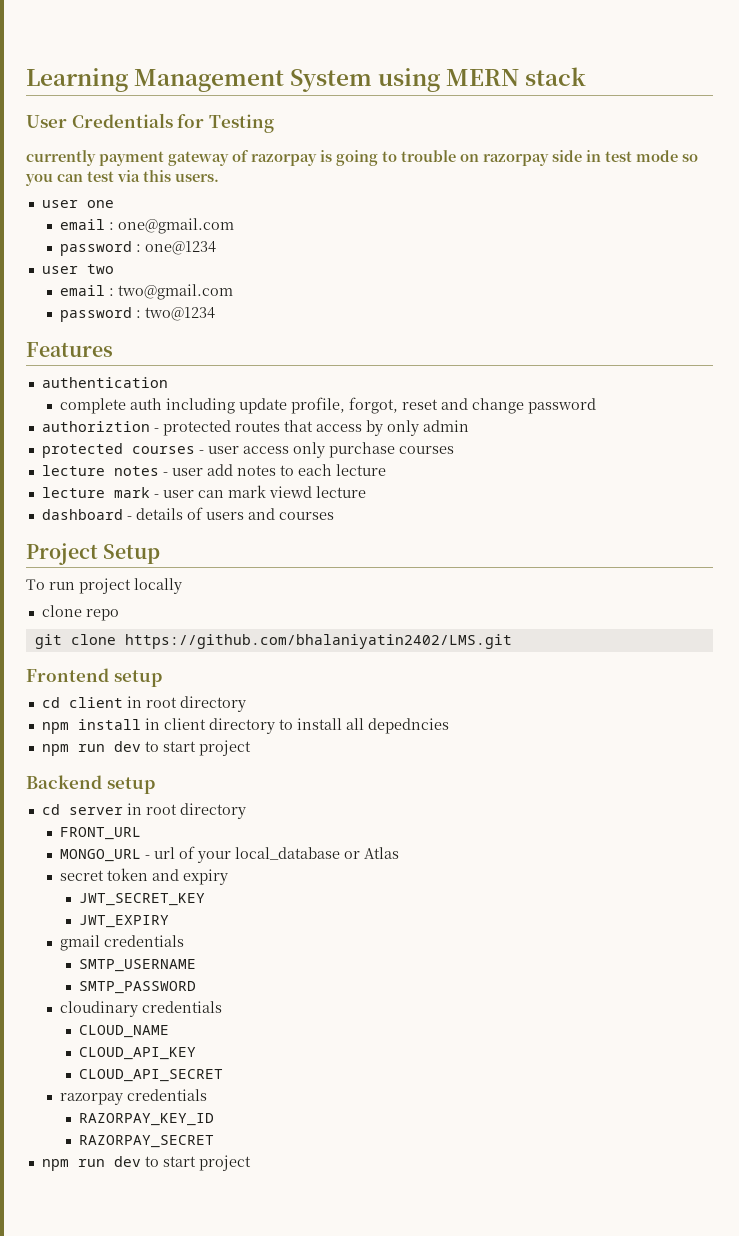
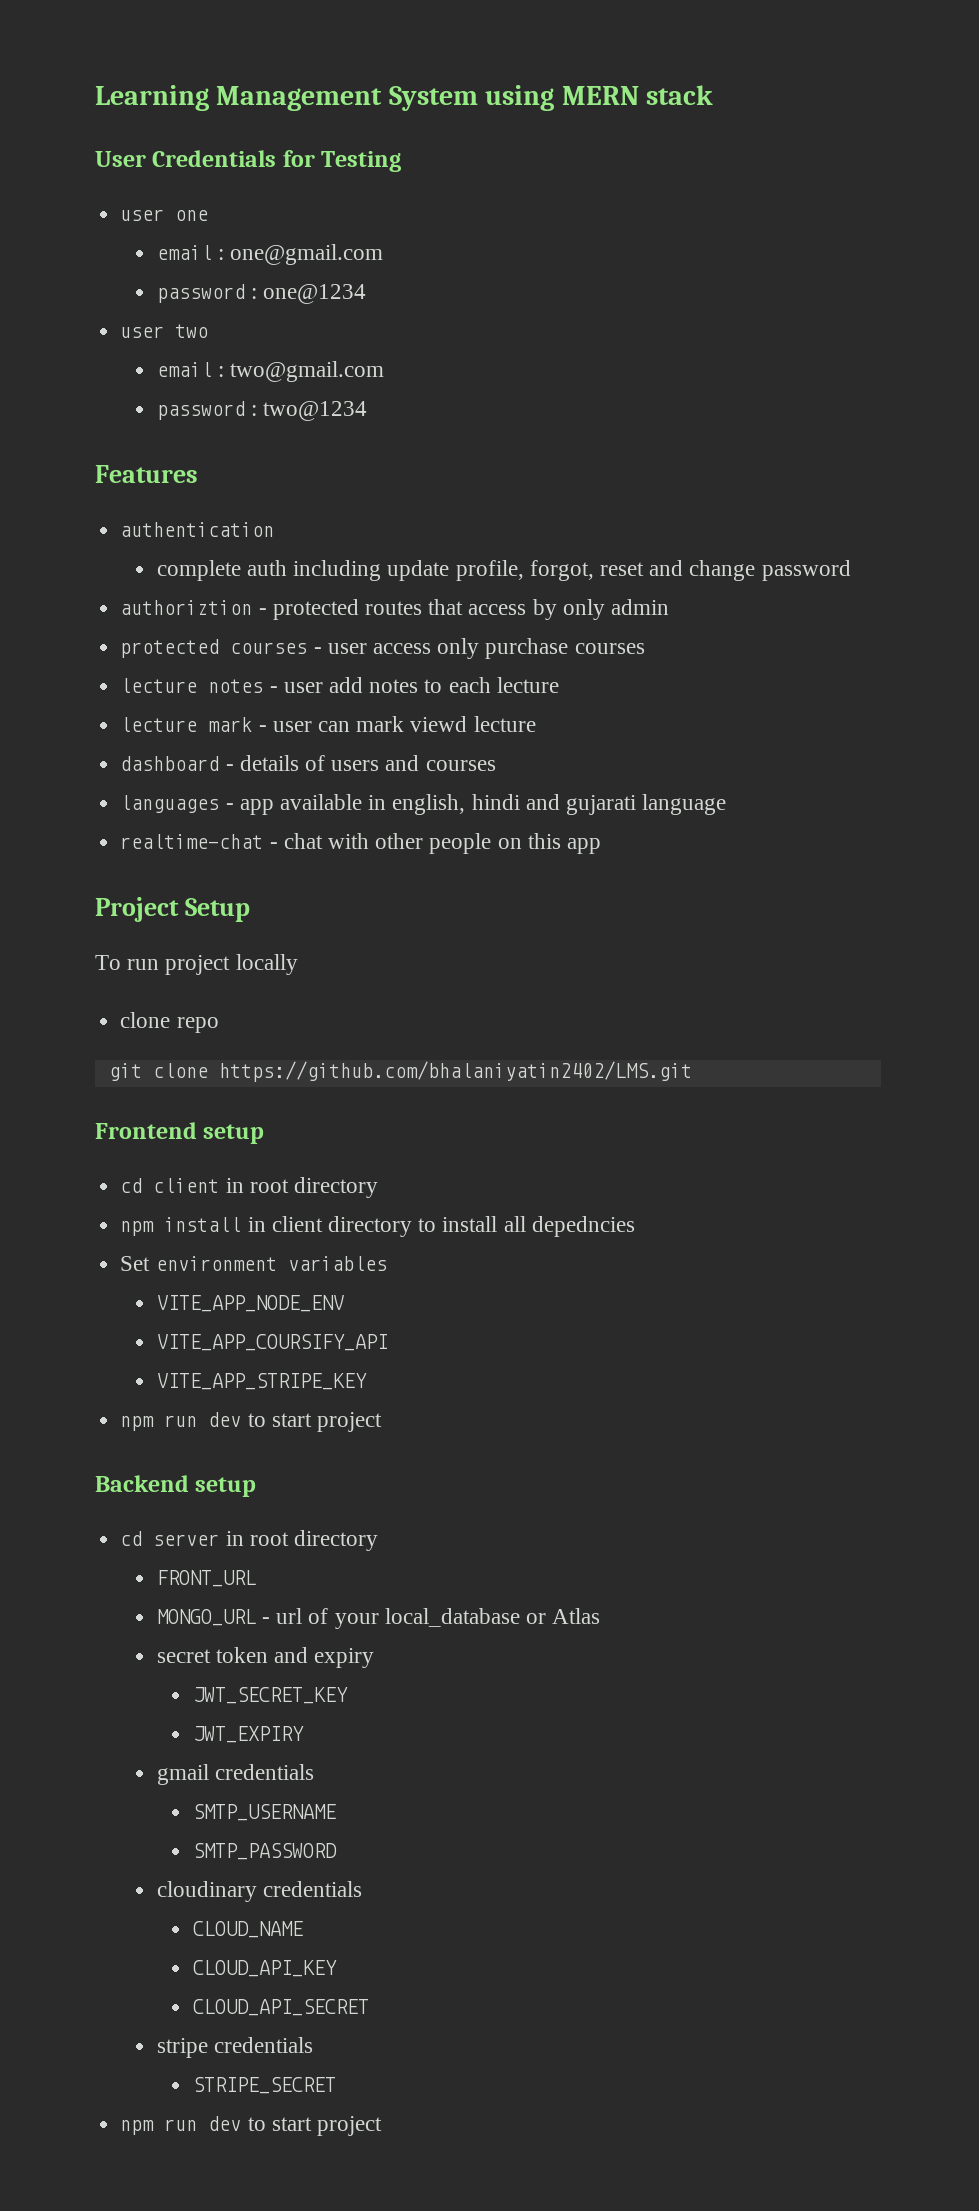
- currently payment gateway of razorpay is going to trouble on razorpay side in test mode so you can test via this users.
+ languages - app available in english, hindi and gujarati language
+ realtime-chat - chat with other people on this app
+ Set environment variables
+ VITE_APP_NODE_ENV
+ VITE_APP_COURSIFY_API
+ VITE_APP_STRIPE_KEY
- razorpay credentials
- RAZORPAY_KEY_ID
- RAZORPAY_SECRET
+ stripe credentials
+ STRIPE_SECRET

